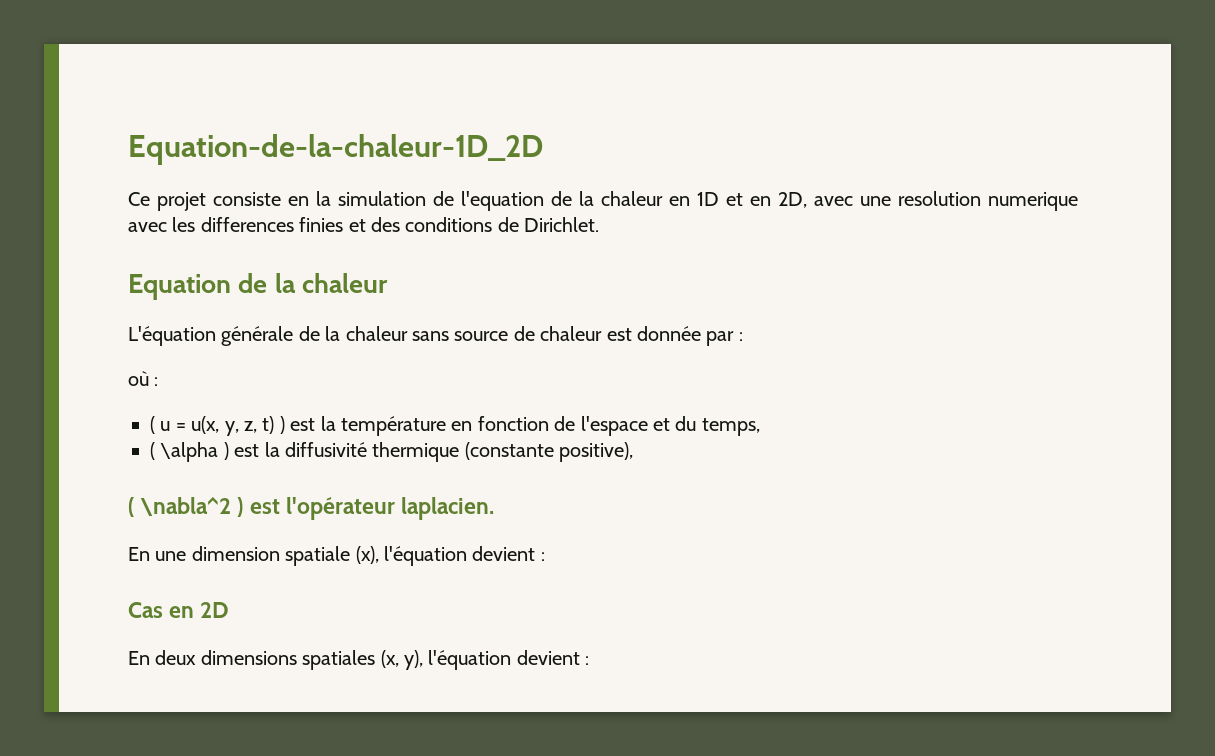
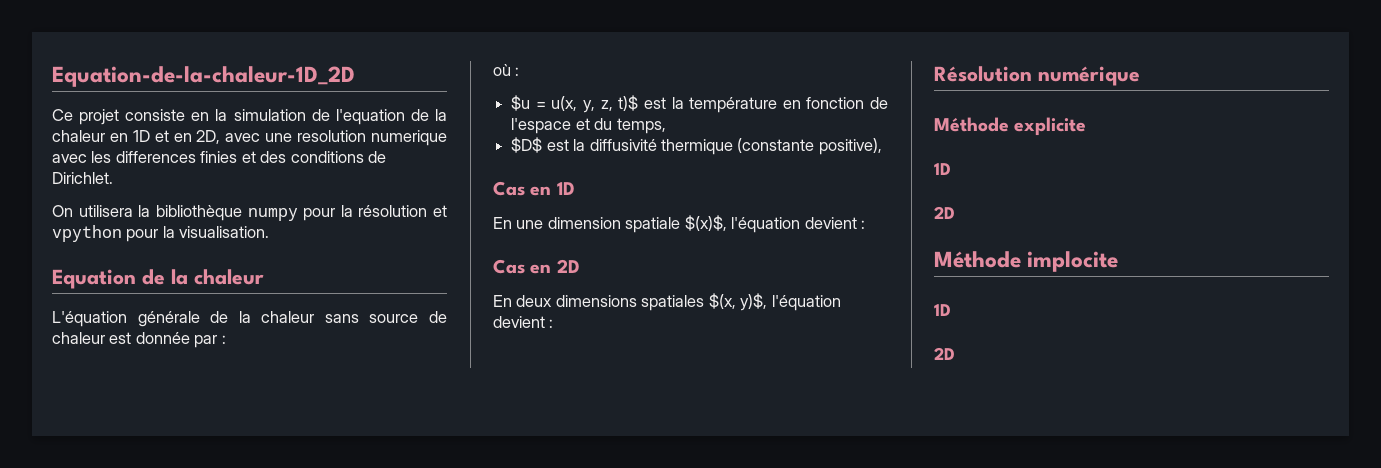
+ On utilisera la bibliothèque numpy pour la résolution et vpython pour la visualisation.
- ( u = u(x, y, z, t) ) est la température en fonction de l'espace et du temps,
+ $u = u(x, y, z, t)$ est la température en fonction de l'espace et du temps,
- ( \alpha ) est la diffusivité thermique (constante positive),
+ $D$ est la diffusivité thermique (constante positive),
- ( \nabla^2 ) est l'opérateur laplacien.
+ Cas en 1D
- En une dimension spatiale (x), l'équation devient :
+ En une dimension spatiale $(x)$, l'équation devient :
- En deux dimensions spatiales (x, y), l'équation devient :
+ En deux dimensions spatiales $(x, y)$, l'équation devient :
+ Résolution numérique
+ Méthode explicite
+ 1D
+ 2D
+ Méthode implocite
+ 1D
+ 2D

